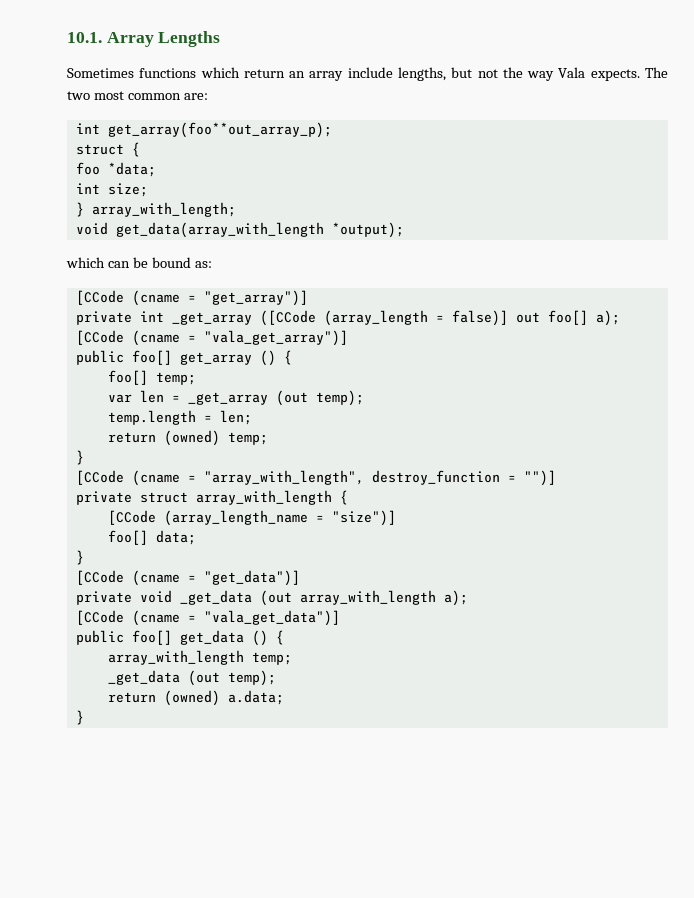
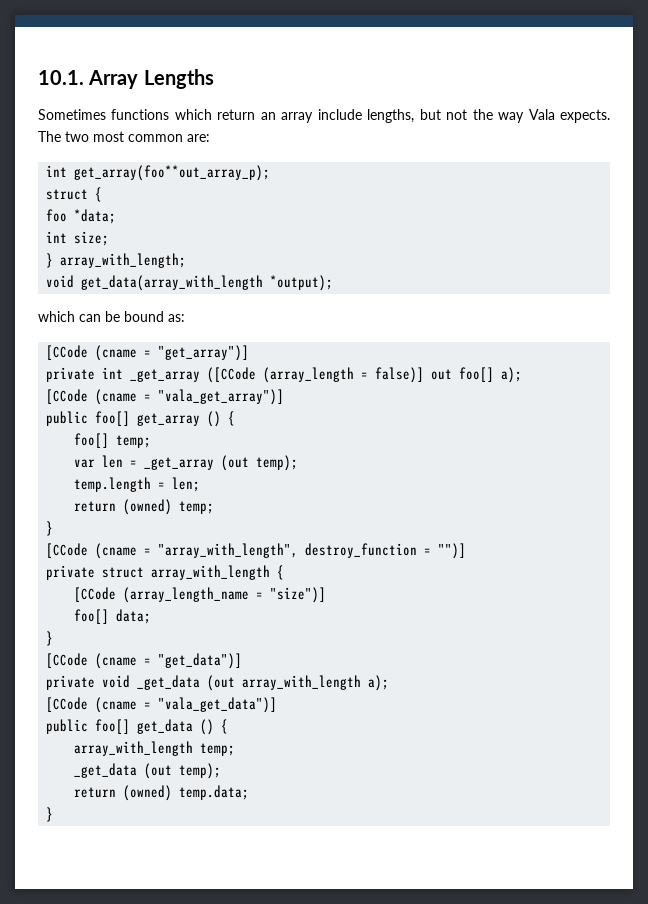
- return (owned) a.data;
+ return (owned) temp.data;

